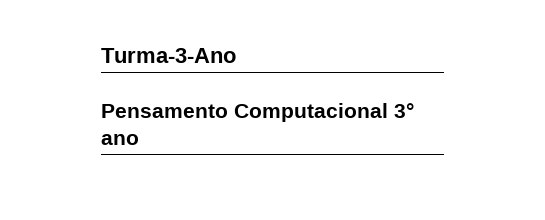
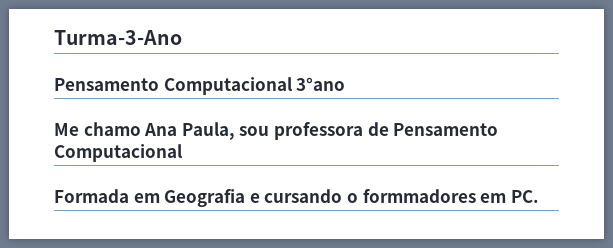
- Pensamento Computacional 3° ano
+ Pensamento Computacional 3°ano
+ Me chamo Ana Paula, sou professora de Pensamento Computacional
+ Formada em Geografia e cursando o formmadores em PC.

